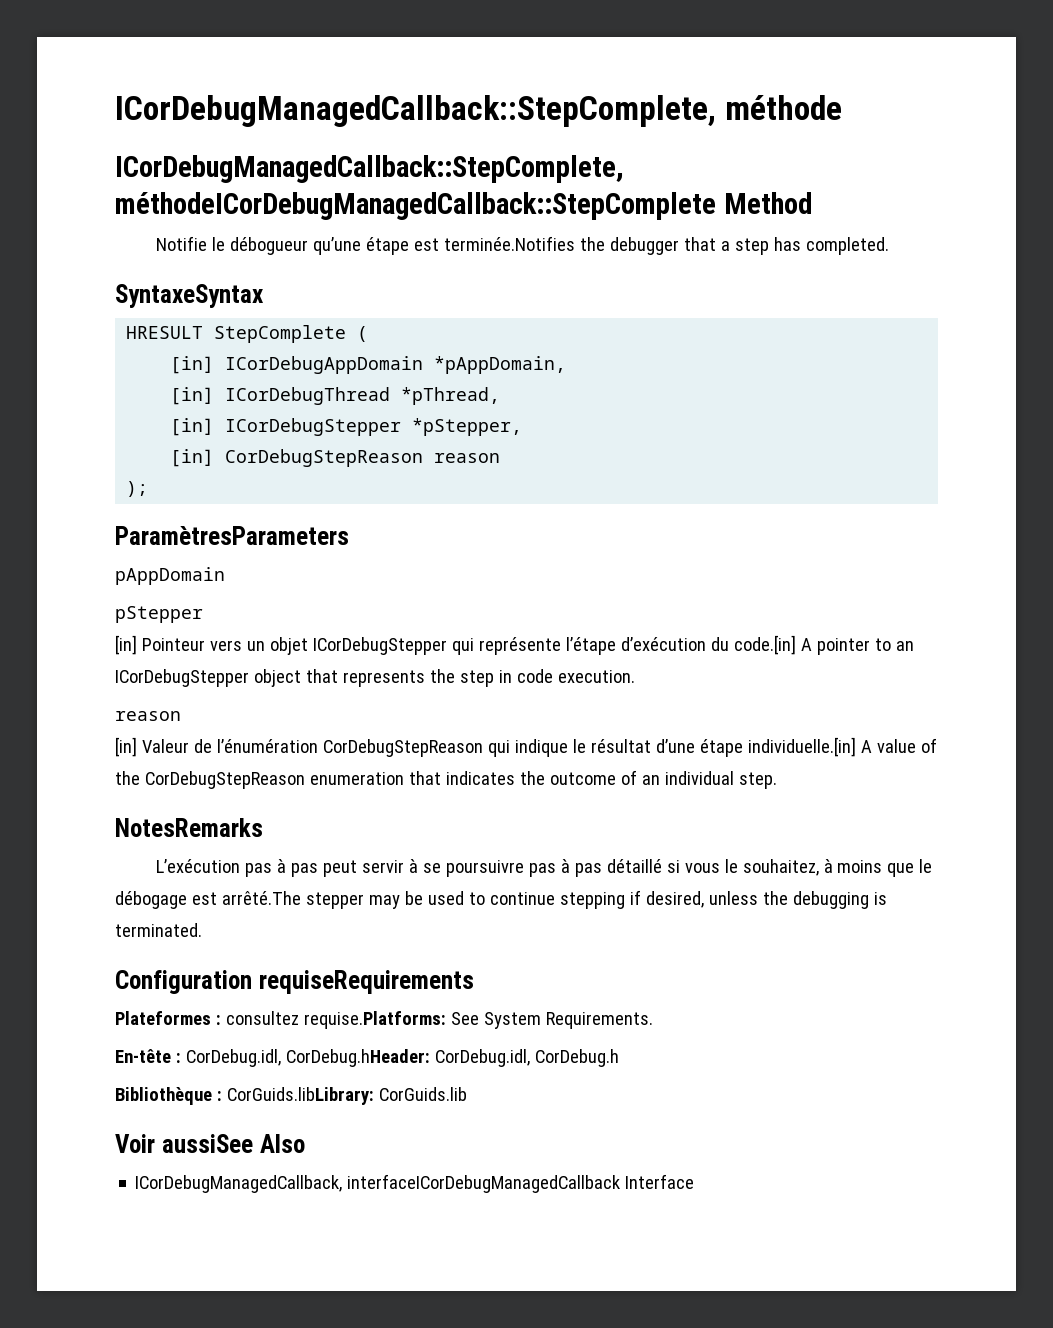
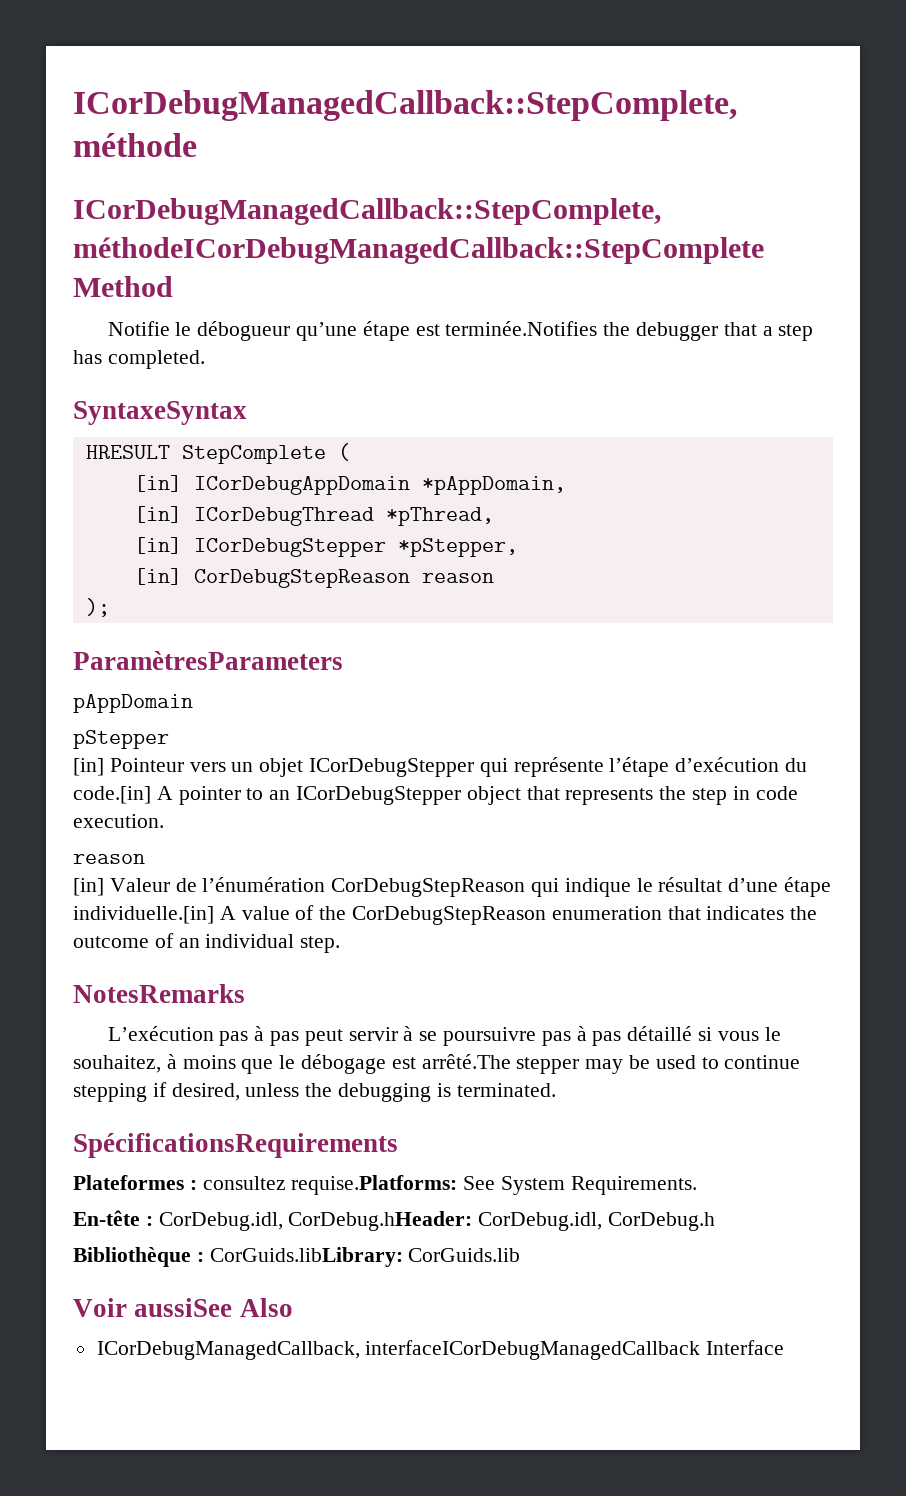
- Configuration requiseRequirements
+ SpécificationsRequirements

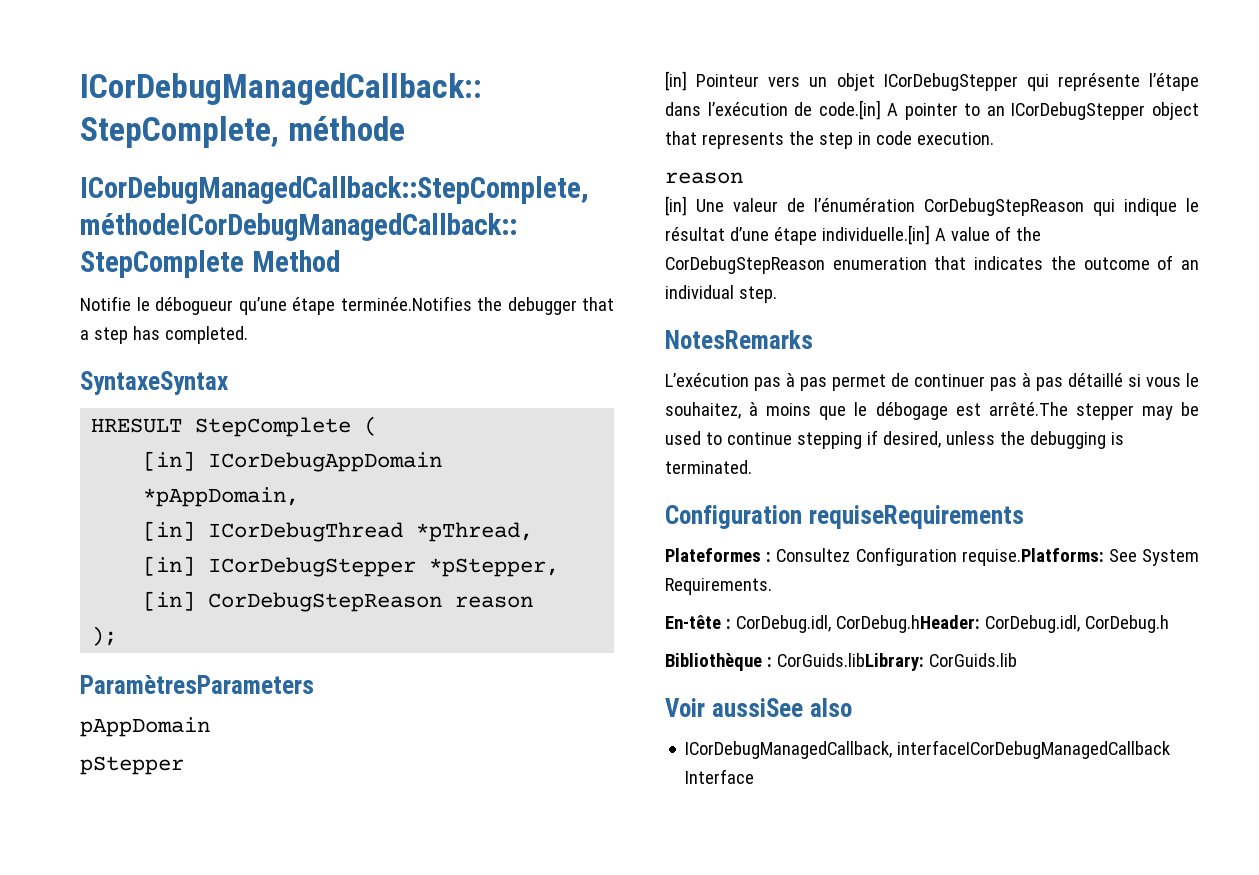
- Notifie le débogueur qu’une étape est terminée.Notifies the debugger that a step has completed.
+ Notifie le débogueur qu’une étape terminée.Notifies the debugger that a step has completed.
- [in] Pointeur vers un objet ICorDebugStepper qui représente l’étape d’exécution du code.[in] A pointer to an ICorDebugStepper object that represents the step in code execution.
+ [in] Pointeur vers un objet ICorDebugStepper qui représente l’étape dans l’exécution de code.[in] A pointer to an ICorDebugStepper object that represents the step in code execution.
- [in] Valeur de l’énumération CorDebugStepReason qui indique le résultat d’une étape individuelle.[in] A value of the CorDebugStepReason enumeration that indicates the outcome of an individual step.
+ [in] Une valeur de l’énumération CorDebugStepReason qui indique le résultat d’une étape individuelle.[in] A value of the CorDebugStepReason enumeration that indicates the outcome of an individual step.
- L’exécution pas à pas peut servir à se poursuivre pas à pas détaillé si vous le souhaitez, à moins que le débogage est arrêté.The stepper may be used to continue stepping if desired, unless the debugging is terminated.
+ L’exécution pas à pas permet de continuer pas à pas détaillé si vous le souhaitez, à moins que le débogage est arrêté.The stepper may be used to continue stepping if desired, unless the debugging is terminated.
- SpécificationsRequirements
+ Configuration requiseRequirements
- Plateformes : consultez requise.Platforms: See System Requirements.
+ Plateformes : Consultez Configuration requise.Platforms: See System Requirements.
- Voir aussiSee Also
+ Voir aussiSee also

